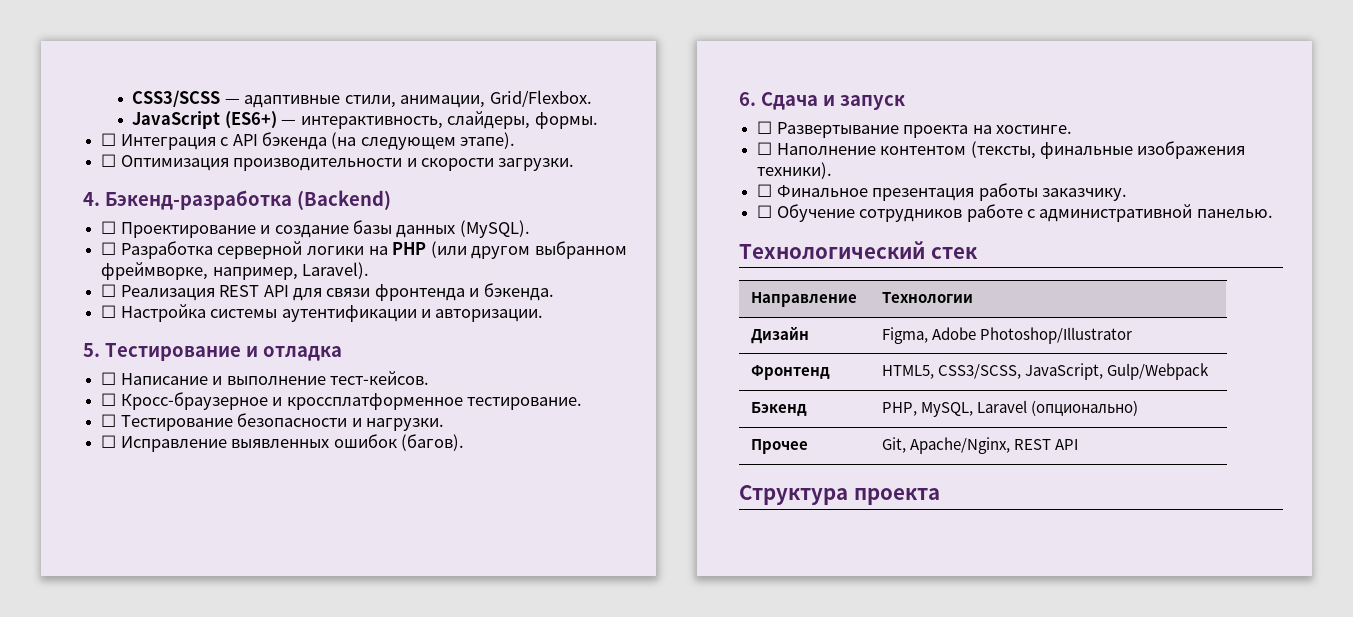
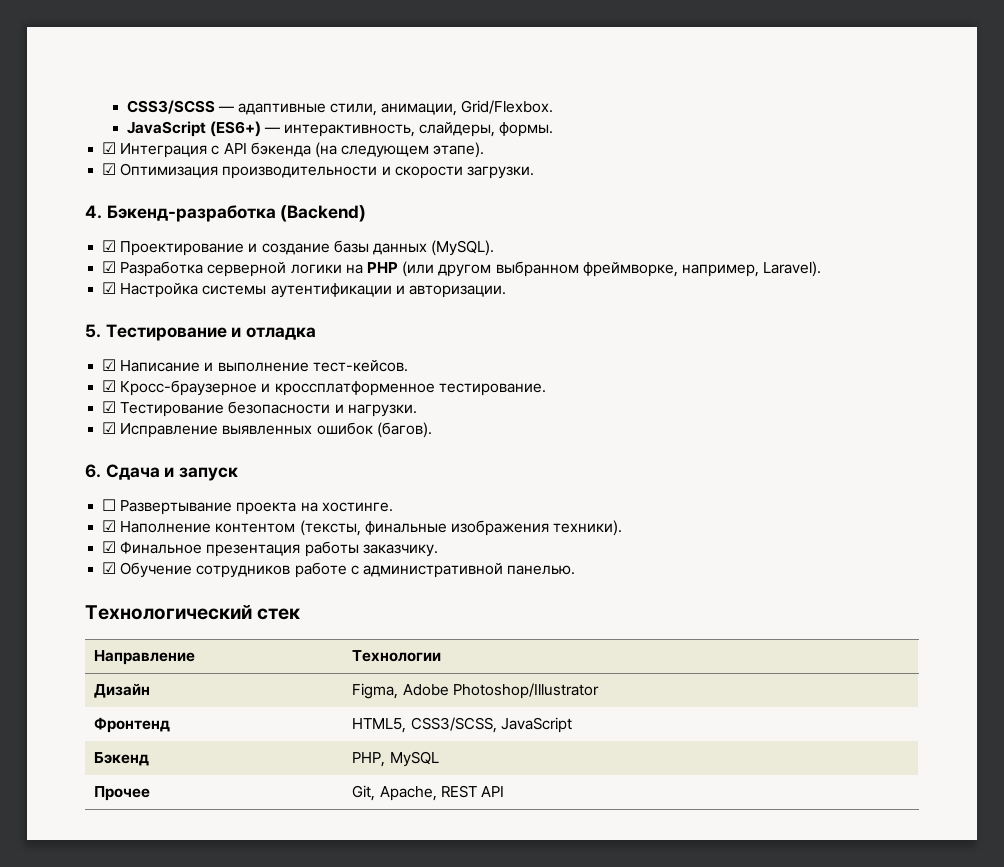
- ☐ Интеграция с API бэкенда (на следующем этапе).
+ ☑ Интеграция с API бэкенда (на следующем этапе).
- ☐ Оптимизация производительности и скорости загрузки.
+ ☑ Оптимизация производительности и скорости загрузки.
- ☐ Проектирование и создание базы данных (MySQL).
+ ☑ Проектирование и создание базы данных (MySQL).
- ☐ Разработка серверной логики на PHP (или другом выбранном фреймворке, например, Laravel).
+ ☑ Разработка серверной логики на PHP (или другом выбранном фреймворке, например, Laravel).
- ☐ Реализация REST API для связи фронтенда и бэкенда.
- ☐ Настройка системы аутентификации и авторизации.
+ ☑ Настройка системы аутентификации и авторизации.
- ☐ Написание и выполнение тест-кейсов.
+ ☑ Написание и выполнение тест-кейсов.
- ☐ Кросс-браузерное и кроссплатформенное тестирование.
+ ☑ Кросс-браузерное и кроссплатформенное тестирование.
- ☐ Тестирование безопасности и нагрузки.
+ ☑ Тестирование безопасности и нагрузки.
- ☐ Исправление выявленных ошибок (багов).
+ ☑ Исправление выявленных ошибок (багов).
- ☐ Наполнение контентом (тексты, финальные изображения техники).
+ ☑ Наполнение контентом (тексты, финальные изображения техники).
- ☐ Финальное презентация работы заказчику.
+ ☑ Финальное презентация работы заказчику.
- ☐ Обучение сотрудников работе с административной панелью.
+ ☑ Обучение сотрудников работе с административной панелью.
- Фронтенд | HTML5, CSS3/SCSS, JavaScript, Gulp/Webpack
+ Фронтенд | HTML5, CSS3/SCSS, JavaScript
- Бэкенд | PHP, MySQL, Laravel (опционально)
+ Бэкенд | PHP, MySQL
- Прочее | Git, Apache/Nginx, REST API
- Структура проекта
+ Прочее | Git, Apache, REST API

